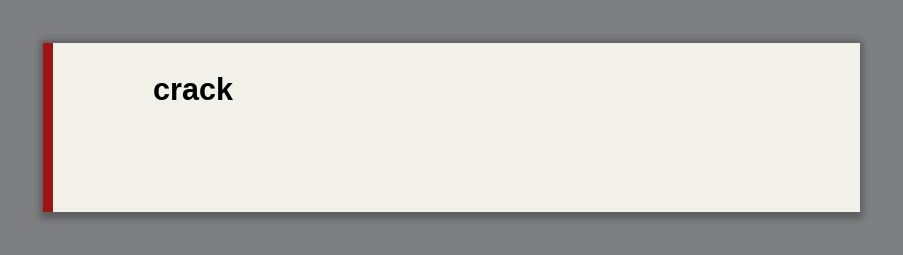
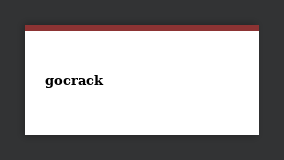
- crack
+ gocrack

